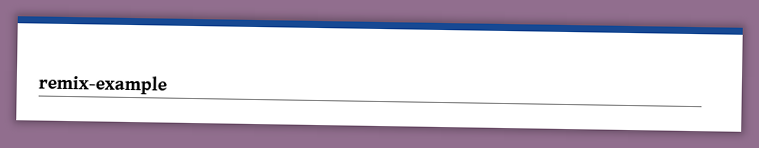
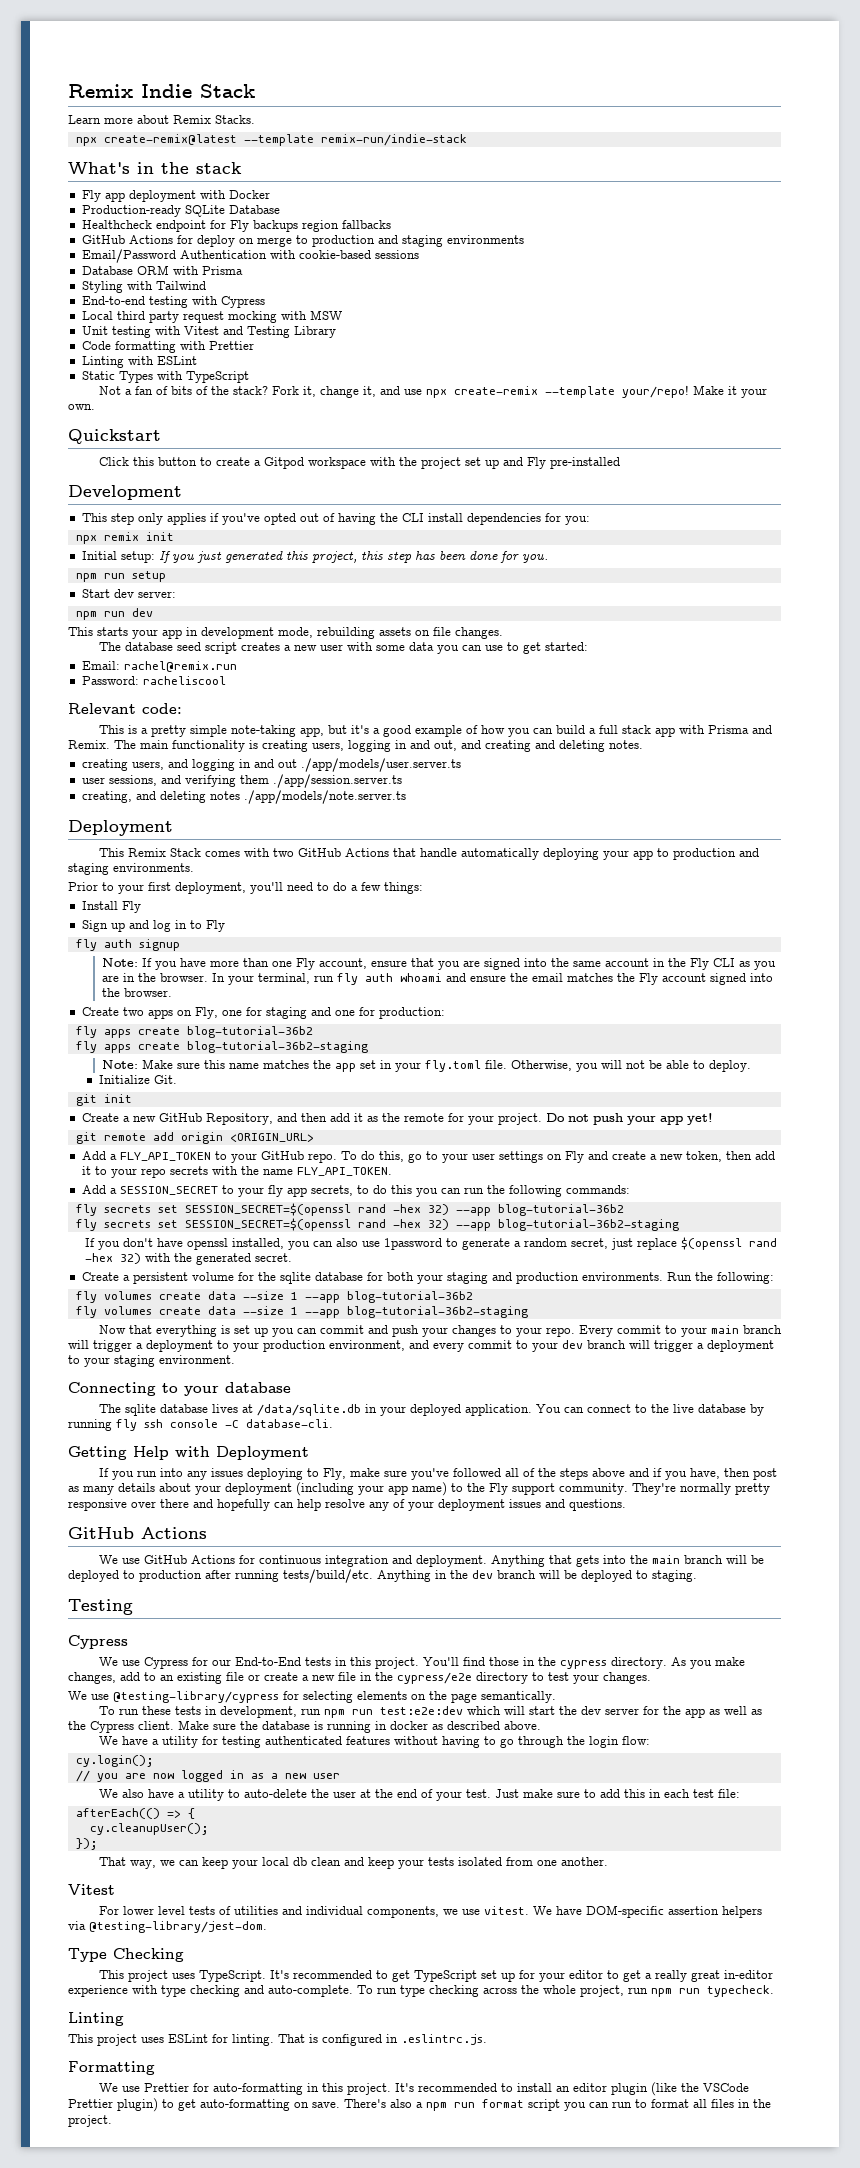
- remix-example
+ Remix Indie Stack
+ Learn more about Remix Stacks.
+ npx create-remix@latest --template remix-run/indie-stack
+ What's in the stack
+ Fly app deployment with Docker
+ Production-ready SQLite Database
+ Healthcheck endpoint for Fly backups region fallbacks
+ GitHub Actions for deploy on merge to production and staging environments
+ Email/Password Authentication with cookie-based sessions
+ Database ORM with Prisma
+ Styling with Tailwind
+ End-to-end testing with Cypress
+ Local third party request mocking with MSW
+ Unit testing with Vitest and Testing Library
+ Code formatting with Prettier
+ Linting with ESLint
+ Static Types with TypeScript
+ Not a fan of bits of the stack? Fork it, change it, and use npx create-remix --template your/repo! Make it your own.
+ Quickstart
+ Click this button to create a Gitpod workspace with the project set up and Fly pre-installed
+ Development
+ This step only applies if you've opted out of having the CLI install dependencies for you:
+ npx remix init
+ Initial setup: If you just generated this project, this step has been done for you.
+ npm run setup
+ Start dev server:
+ npm run dev
+ This starts your app in development mode, rebuilding assets on file changes.
+ The database seed script creates a new user with some data you can use to get started:
+ Email: rachel@remix.run
+ Password: racheliscool
+ Relevant code:
+ This is a pretty simple note-taking app, but it's a good example of how you can build a full stack app with Prisma and Remix. The main functionality is creating users, logging in and out, and creating and deleting notes.
+ creating users, and logging in and out ./app/models/user.server.ts
+ user sessions, and verifying them ./app/session.server.ts
+ creating, and deleting notes ./app/models/note.server.ts
+ Deployment
+ This Remix Stack comes with two GitHub Actions that handle automatically deploying your app to production and staging environments.
+ Prior to your first deployment, you'll need to do a few things:
+ Install Fly
+ Sign up and log in to Fly
+ fly auth signup
+ Note: If you have more than one Fly account, ensure that you are signed into the same account in the Fly CLI as you are in the browser. In your terminal, run fly auth whoami and ensure the email matches the Fly account signed into the browser.
+ Create two apps on Fly, one for staging and one for production:
+ fly apps create blog-tutorial-36b2
+ fly apps create blog-tutorial-36b2-staging
+ Note: Make sure this name matches the app set in your fly.toml file. Otherwise, you will not be able to deploy.
+ Initialize Git.
+ git init
+ Create a new GitHub Repository, and then add it as the remote for your project. Do not push your app yet!
+ git remote add origin <ORIGIN_URL>
+ Add a FLY_API_TOKEN to your GitHub repo. To do this, go to your user settings on Fly and create a new token, then add it to your repo secrets with the name FLY_API_TOKEN.
+ Add a SESSION_SECRET to your fly app secrets, to do this you can run the following commands:
+ fly secrets set SESSION_SECRET=$(openssl rand -hex 32) --app blog-tutorial-36b2
+ fly secrets set SESSION_SECRET=$(openssl rand -hex 32) --app blog-tutorial-36b2-staging
+ If you don't have openssl installed, you can also use 1password to generate a random secret, just replace $(openssl rand -hex 32) with the generated secret.
+ Create a persistent volume for the sqlite database for both your staging and production environments. Run the following:
+ fly volumes create data --size 1 --app blog-tutorial-36b2
+ fly volumes create data --size 1 --app blog-tutorial-36b2-staging
+ Now that everything is set up you can commit and push your changes to your repo. Every commit to your main branch will trigger a deployment to your production environment, and every commit to your dev branch will trigger a deployment to your staging environment.
+ Connecting to your database
+ The sqlite database lives at /data/sqlite.db in your deployed application. You can connect to the live database by running fly ssh console -C database-cli.
+ Getting Help with Deployment
+ If you run into any issues deploying to Fly, make sure you've followed all of the steps above and if you have, then post as many details about your deployment (including your app name) to the Fly support community. They're normally pretty responsive over there and hopefully can help resolve any of your deployment issues and questions.
+ GitHub Actions
+ We use GitHub Actions for continuous integration and deployment. Anything that gets into the main branch will be deployed to production after running tests/build/etc. Anything in the dev branch will be deployed to staging.
+ Testing
+ Cypress
+ We use Cypress for our End-to-End tests in this project. You'll find those in the cypress directory. As you make changes, add to an existing file or create a new file in the cypress/e2e directory to test your changes.
+ We use @testing-library/cypress for selecting elements on the page semantically.
+ To run these tests in development, run npm run test:e2e:dev which will start the dev server for the app as well as the Cypress client. Make sure the database is running in docker as described above.
+ We have a utility for testing authenticated features without having to go through the login flow:
+ cy.login();
+ // you are now logged in as a new user
+ We also have a utility to auto-delete the user at the end of your test. Just make sure to add this in each test file:
+ afterEach(() => {
+ cy.cleanupUser();
+ });
+ That way, we can keep your local db clean and keep your tests isolated from one another.
+ Vitest
+ For lower level tests of utilities and individual components, we use vitest. We have DOM-specific assertion helpers via @testing-library/jest-dom.
+ Type Checking
+ This project uses TypeScript. It's recommended to get TypeScript set up for your editor to get a really great in-editor experience with type checking and auto-complete. To run type checking across the whole project, run npm run typecheck.
+ Linting
+ This project uses ESLint for linting. That is configured in .eslintrc.js.
+ Formatting
+ We use Prettier for auto-formatting in this project. It's recommended to install an editor plugin (like the VSCode Prettier plugin) to get auto-formatting on save. There's also a npm run format script you can run to format all files in the project.

